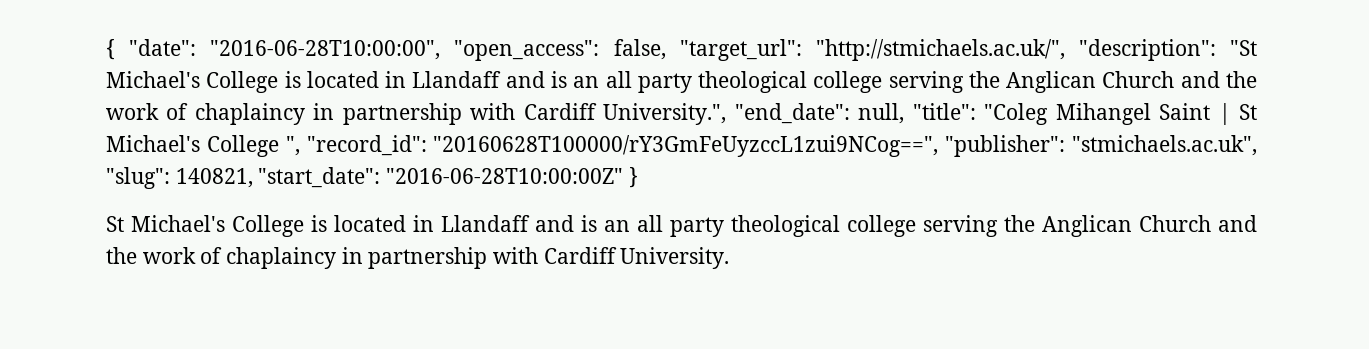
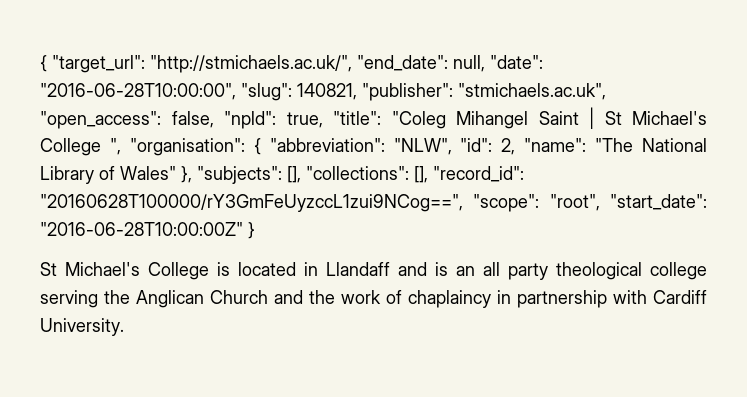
- { "date": "2016-06-28T10:00:00", "open_access": false, "target_url": "http://stmichaels.ac.uk/", "description": "St Michael's College is located in Llandaff and is an all party theological college serving the Anglican Church and the work of chaplaincy in partnership with Cardiff University.", "end_date": null, "title": "Coleg Mihangel Saint | St Michael's College ", "record_id": "20160628T100000/rY3GmFeUyzccL1zui9NCog==", "publisher": "stmichaels.ac.uk", "slug": 140821, "start_date": "2016-06-28T10:00:00Z" }
+ { "target_url": "http://stmichaels.ac.uk/", "end_date": null, "date": "2016-06-28T10:00:00", "slug": 140821, "publisher": "stmichaels.ac.uk", "open_access": false, "npld": true, "title": "Coleg Mihangel Saint | St Michael's College ", "organisation": { "abbreviation": "NLW", "id": 2, "name": "The National Library of Wales" }, "subjects": [], "collections": [], "record_id": "20160628T100000/rY3GmFeUyzccL1zui9NCog==", "scope": "root", "start_date": "2016-06-28T10:00:00Z" }

